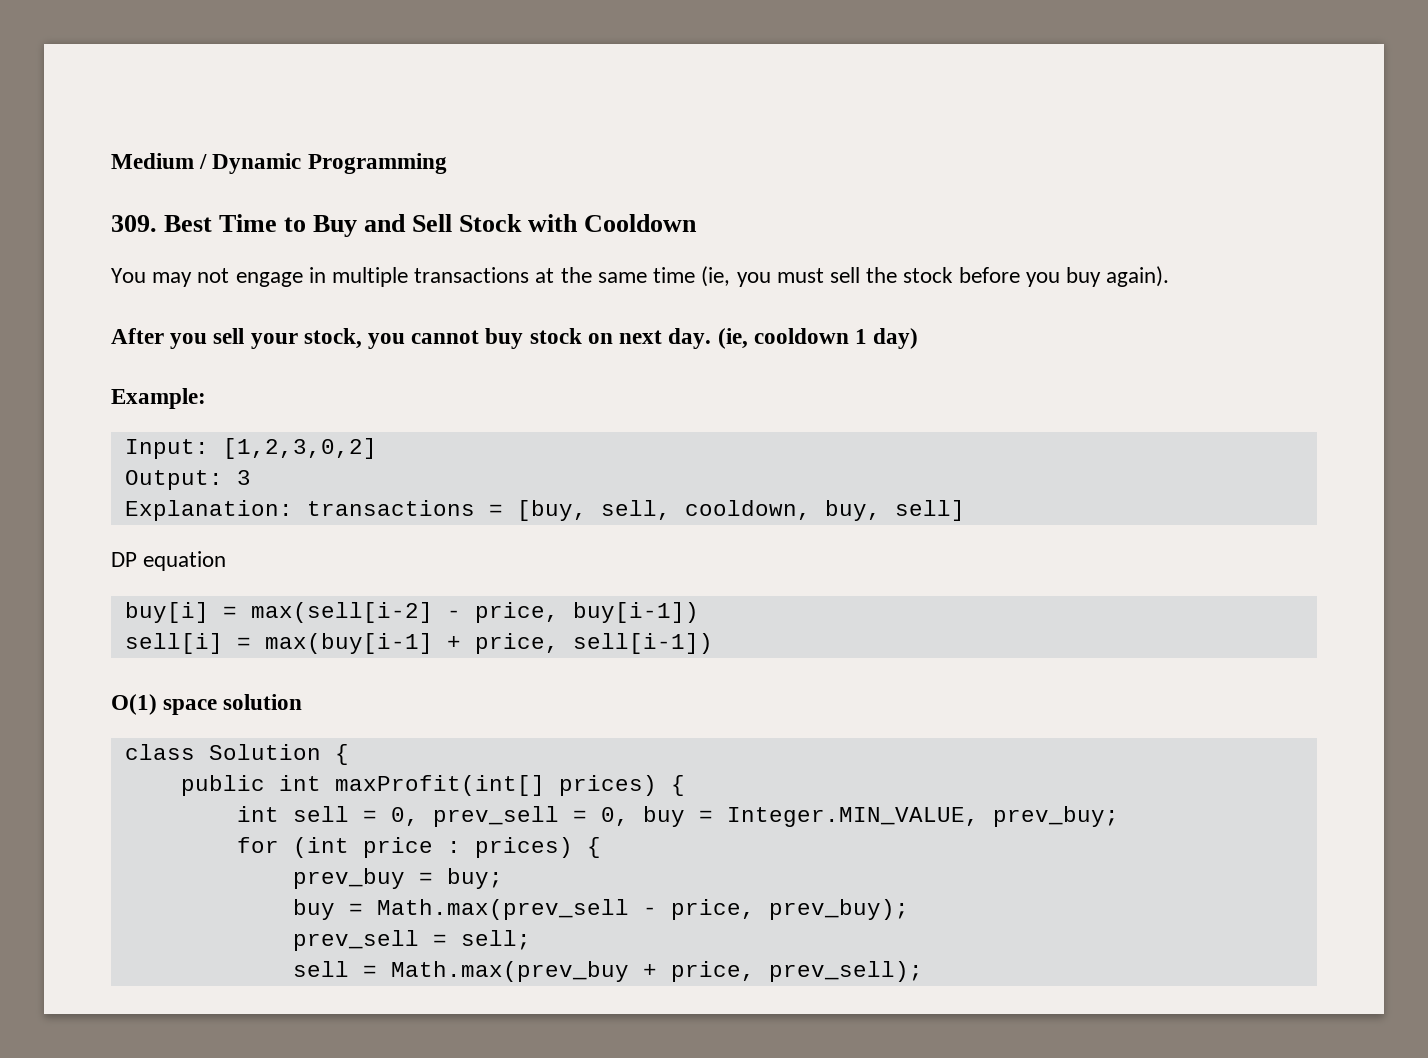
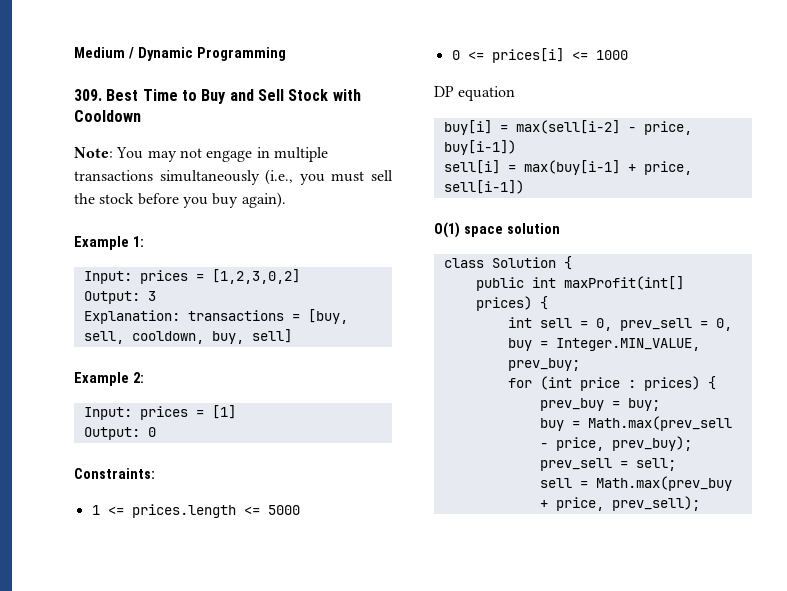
- You may not engage in multiple transactions at the same time (ie, you must sell the stock before you buy again).
+ Note: You may not engage in multiple transactions simultaneously (i.e., you must sell the stock before you buy again).
- After you sell your stock, you cannot buy stock on next day. (ie, cooldown 1 day)
- Example:
- Input: [1,2,3,0,2]
+ Example 1:
+ Input: prices = [1,2,3,0,2]
+ Example 2:
+ Input: prices = [1]
+ Output: 0
+ Constraints:
+ 1 <= prices.length <= 5000
+ 0 <= prices[i] <= 1000

